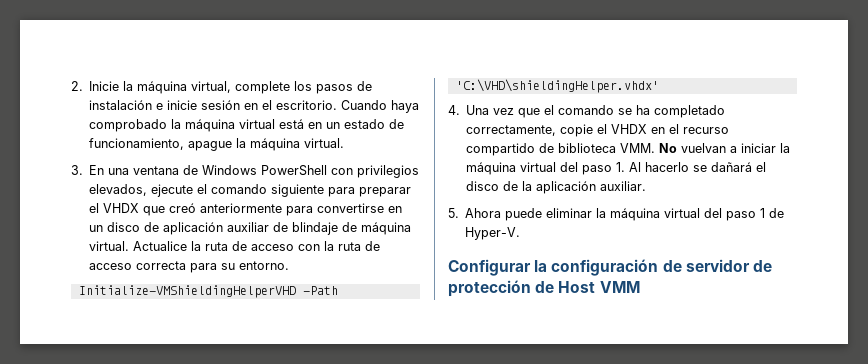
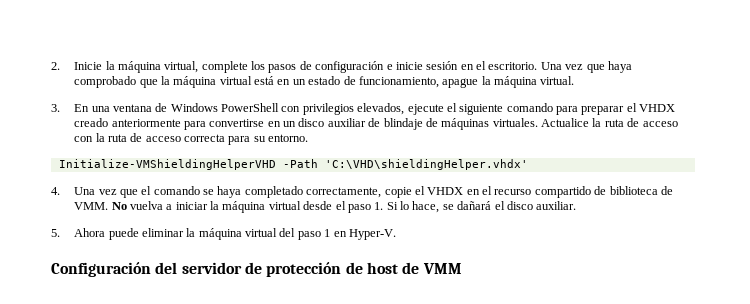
- 2. Inicie la máquina virtual, complete los pasos de instalación e inicie sesión en el escritorio.
+ 2. Inicie la máquina virtual, complete los pasos de configuración e inicie sesión en el escritorio.
- Cuando haya comprobado la máquina virtual está en un estado de funcionamiento, apague la máquina virtual.
+ Una vez que haya comprobado que la máquina virtual está en un estado de funcionamiento, apague la máquina virtual.
- 3. En una ventana de Windows PowerShell con privilegios elevados, ejecute el comando siguiente para preparar el VHDX que creó anteriormente para convertirse en un disco de aplicación auxiliar de blindaje de máquina virtual.
+ 3. En una ventana de Windows PowerShell con privilegios elevados, ejecute el siguiente comando para preparar el VHDX creado anteriormente para convertirse en un disco auxiliar de blindaje de máquinas virtuales.
- 4. Una vez que el comando se ha completado correctamente, copie el VHDX en el recurso compartido de biblioteca VMM. No vuelvan a iniciar la máquina virtual del paso 1. Al hacerlo se dañará el disco de la aplicación auxiliar.
+ 4. Una vez que el comando se haya completado correctamente, copie el VHDX en el recurso compartido de biblioteca de VMM. No vuelva a iniciar la máquina virtual desde el paso 1. Si lo hace, se dañará el disco auxiliar.
- 5. Ahora puede eliminar la máquina virtual del paso 1 de Hyper-V.
+ 5. Ahora puede eliminar la máquina virtual del paso 1 en Hyper-V.
- Configurar la configuración de servidor de protección de Host VMM
+ Configuración del servidor de protección de host de VMM

